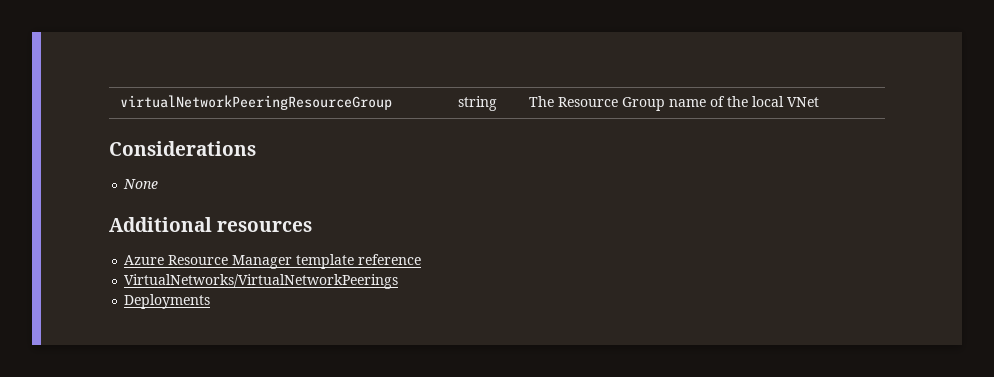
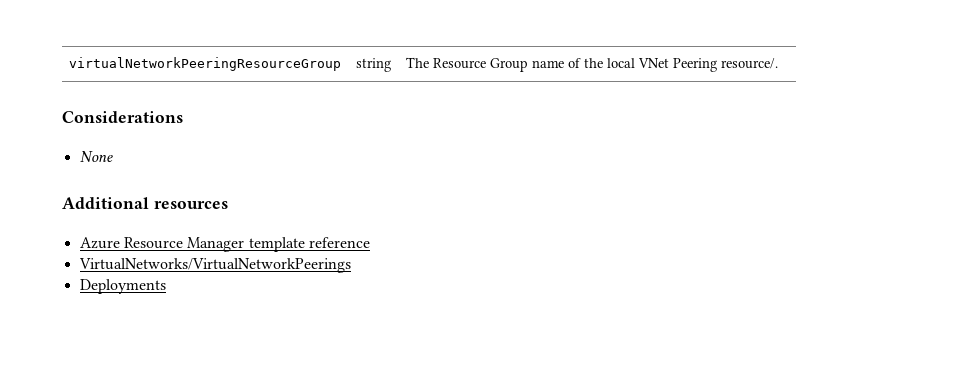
- virtualNetworkPeeringResourceGroup | string | The Resource Group name of the local VNet
+ virtualNetworkPeeringResourceGroup | string | The Resource Group name of the local VNet Peering resource/.

